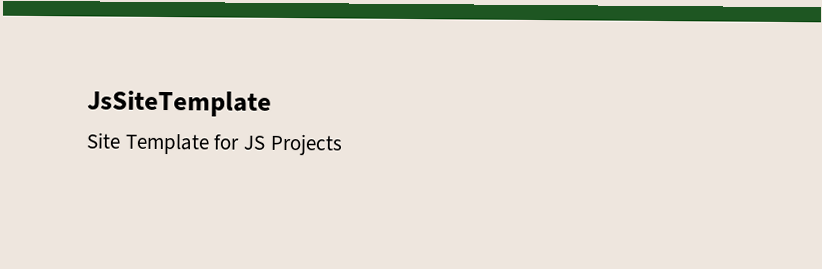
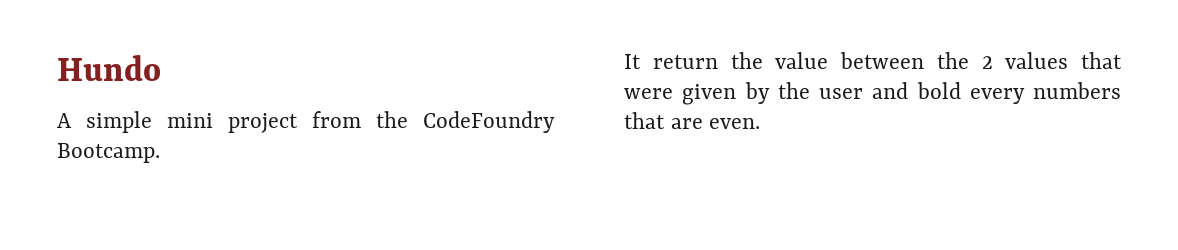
- JsSiteTemplate
- Site Template for JS Projects
+ Hundo
+ A simple mini project from the CodeFoundry Bootcamp.
+ It return the value between the 2 values that were given by the user and bold every numbers that are even.

